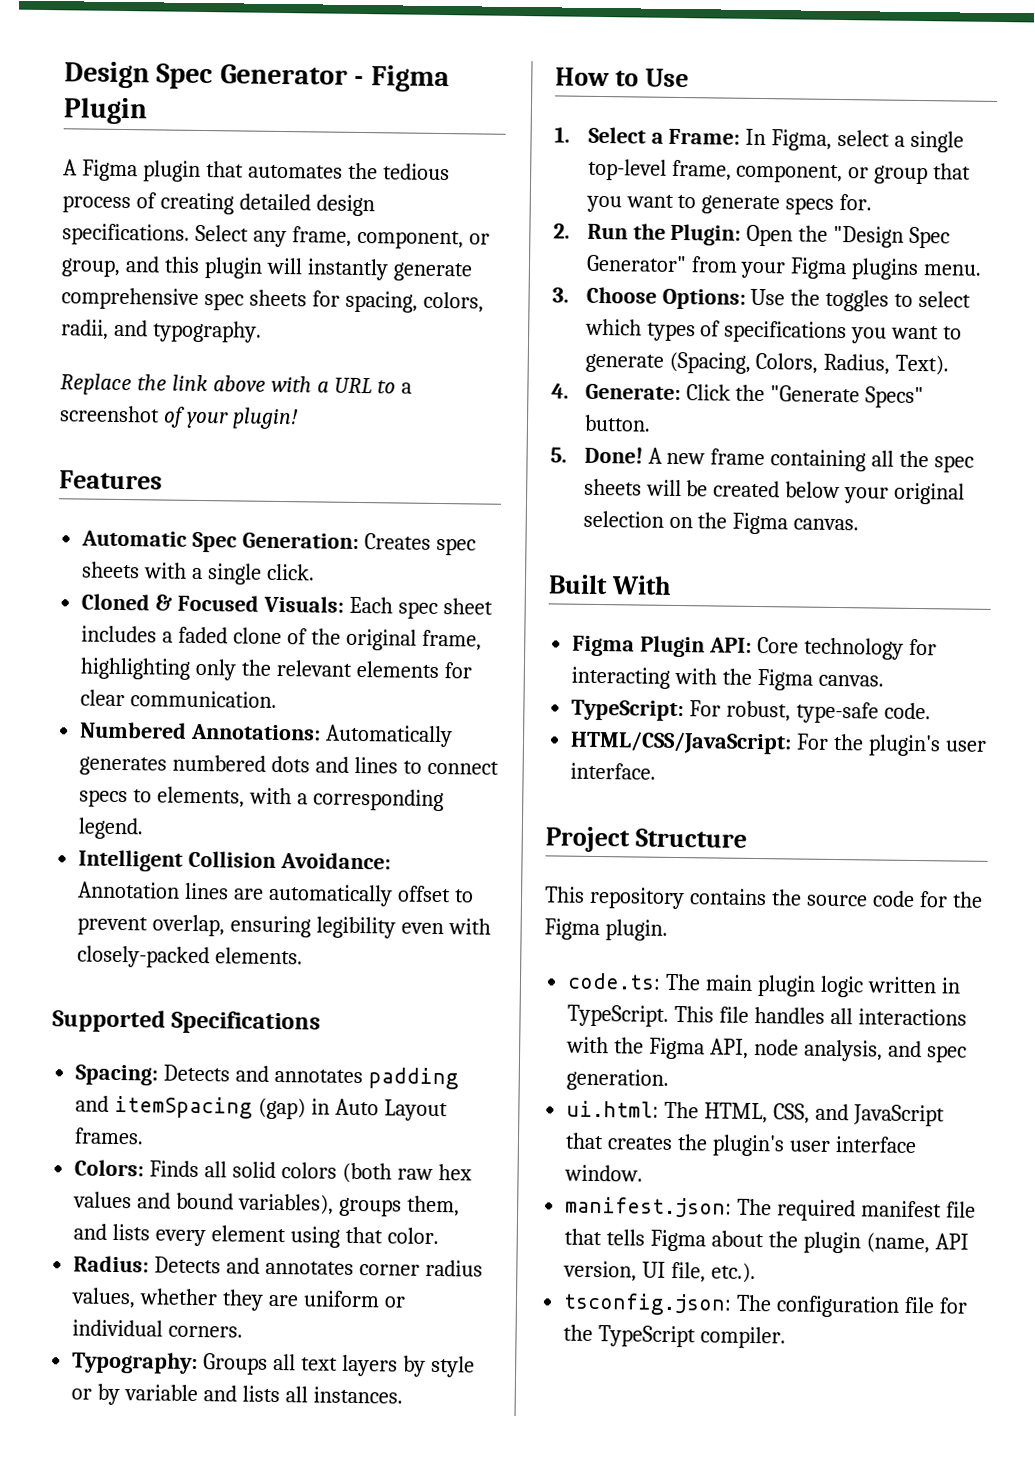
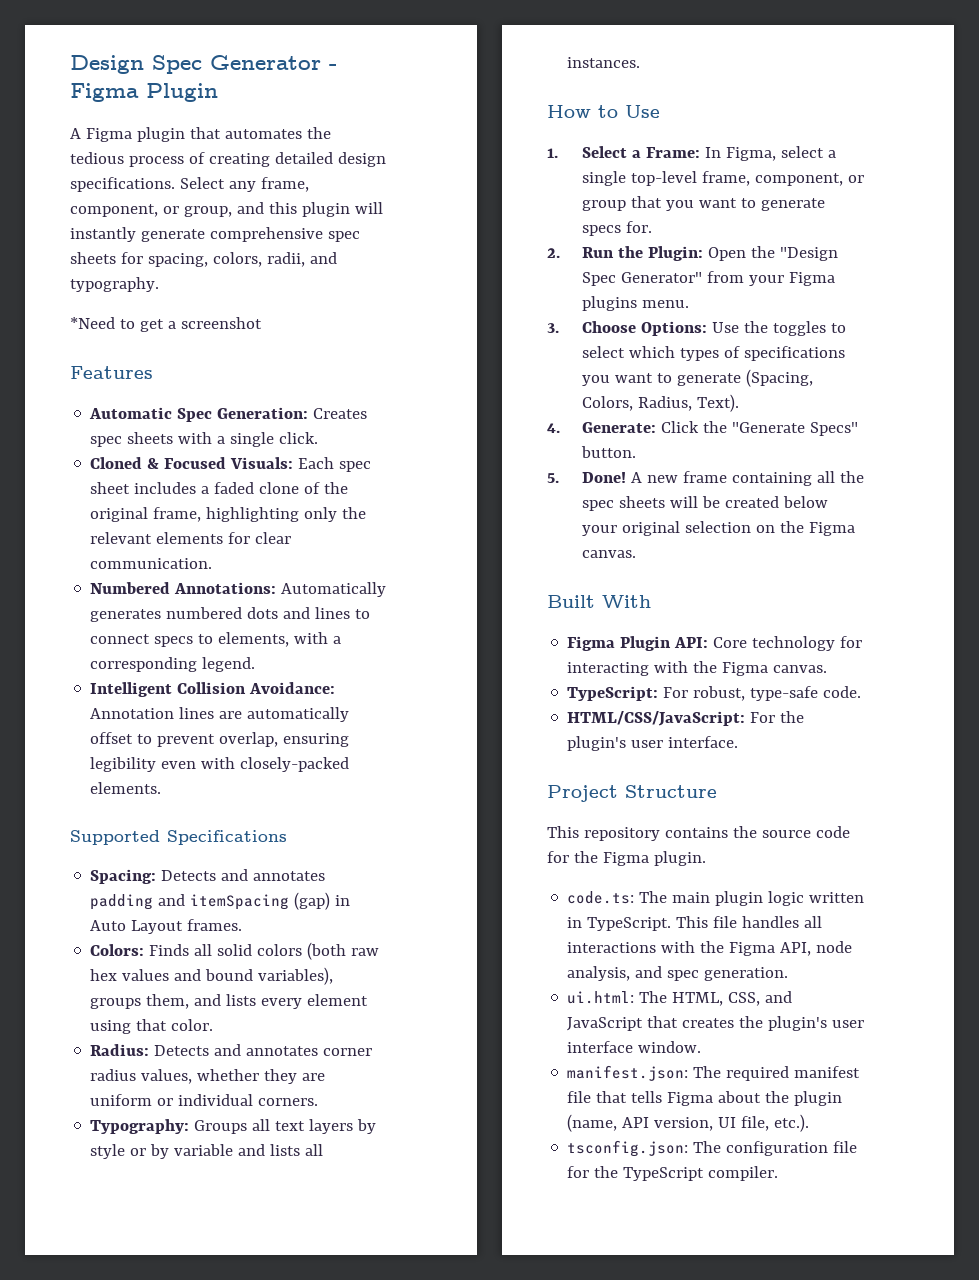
- Replace the link above with a URL to a screenshot of your plugin!
+ *Need to get a screenshot

